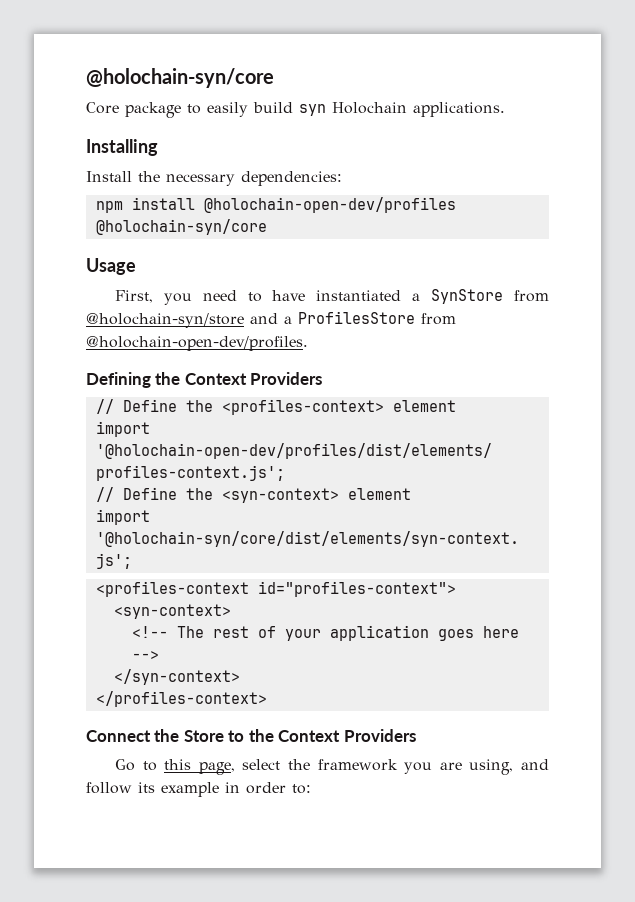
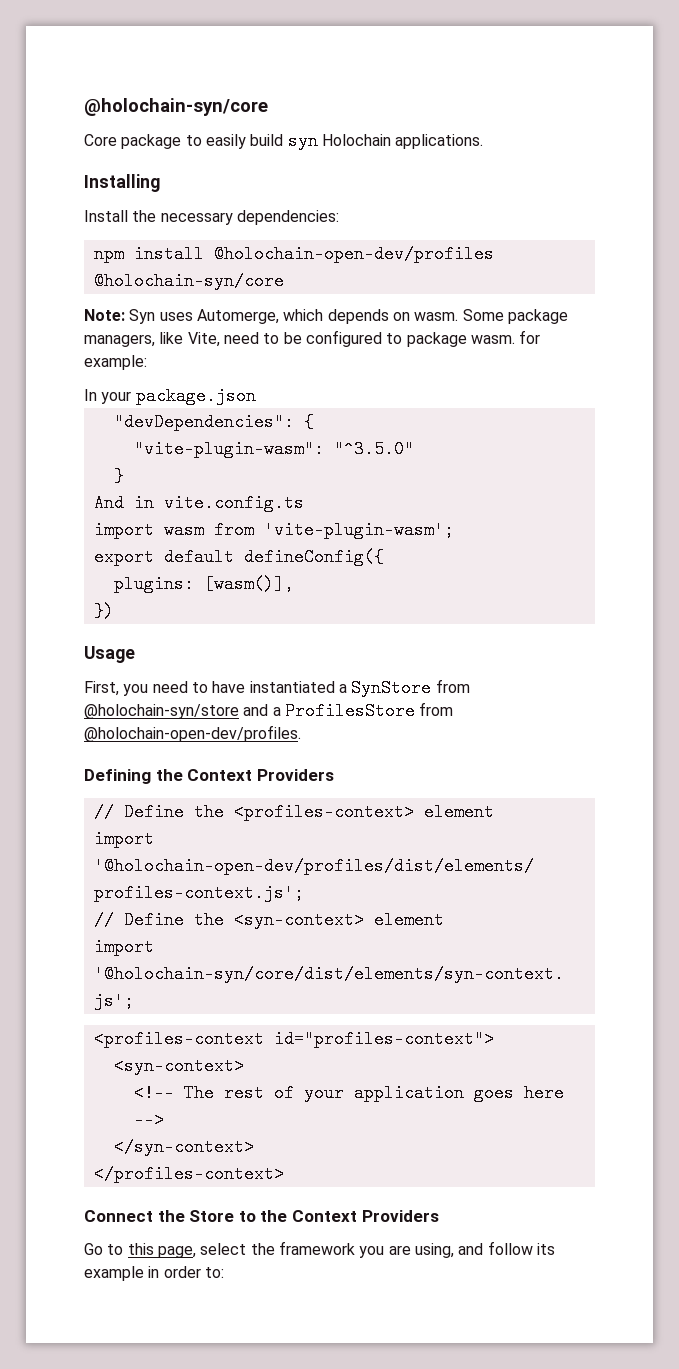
+ Note: Syn uses Automerge, which depends on wasm. Some package managers, like Vite, need to be configured to package wasm. for example:
+ In your package.json
+ "devDependencies": {
+ "vite-plugin-wasm": "^3.5.0"
+ }
+ And in vite.config.ts
+ import wasm from 'vite-plugin-wasm';
+ export default defineConfig({
+ plugins: [wasm()],
+ })

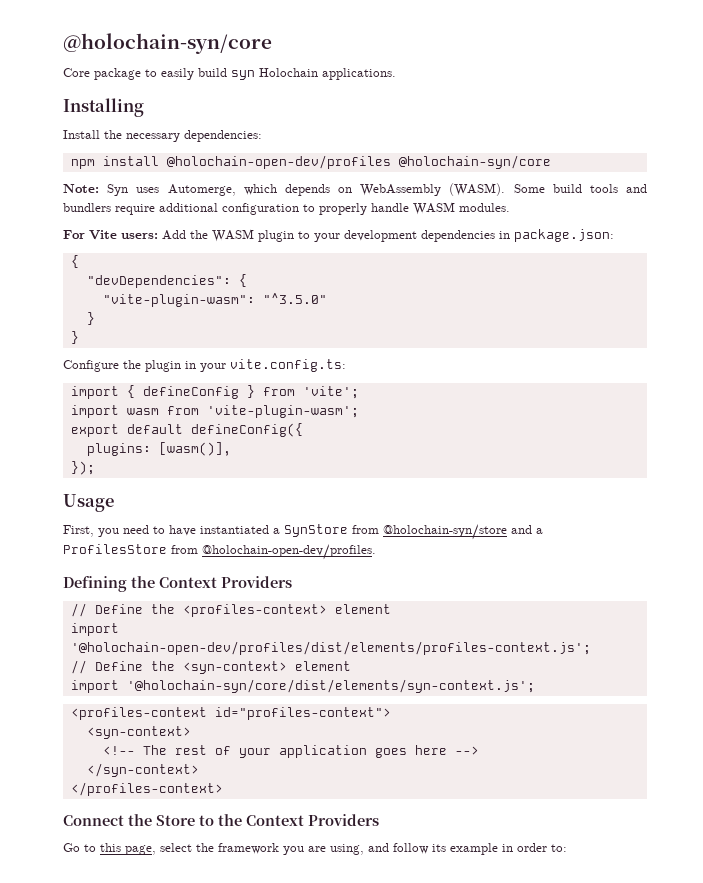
- Note: Syn uses Automerge, which depends on wasm. Some package managers, like Vite, need to be configured to package wasm. for example:
- In your package.json
+ Note: Syn uses Automerge, which depends on WebAssembly (WASM). Some build tools and bundlers require additional configuration to properly handle WASM modules.
+ For Vite users: Add the WASM plugin to your development dependencies in package.json:
+ {
  "vite-plugin-wasm": "^3.5.0"
  }
- And in vite.config.ts
+ }
+ Configure the plugin in your vite.config.ts:
+ import { defineConfig } from 'vite';
- })
+ });

